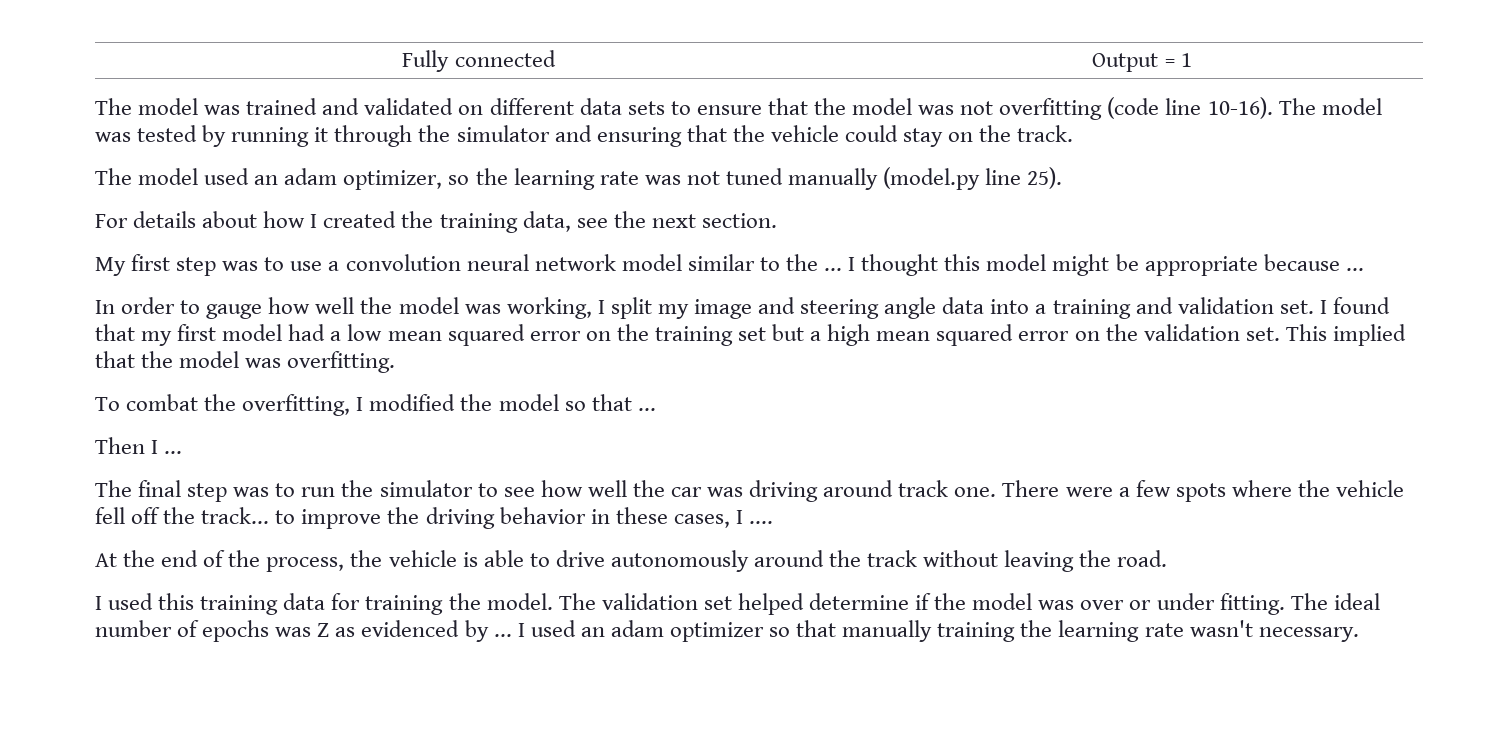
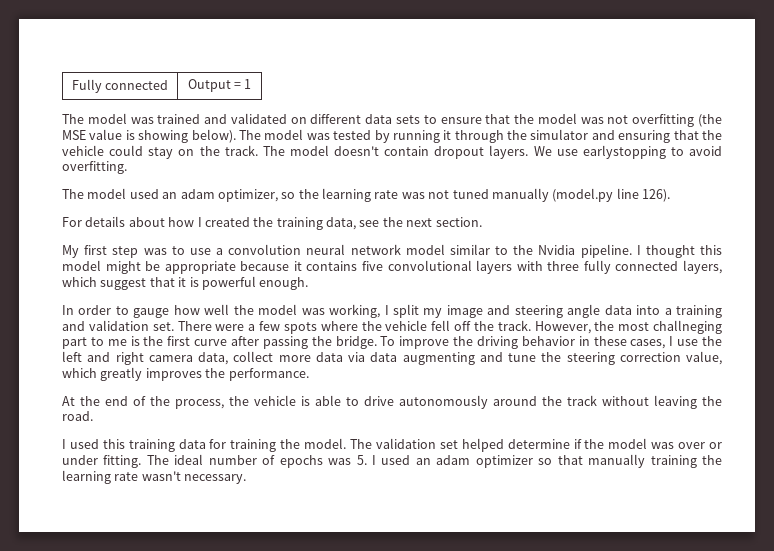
- The model was trained and validated on different data sets to ensure that the model was not overfitting (code line 10-16).
+ The model was trained and validated on different data sets to ensure that the model was not overfitting (the MSE value is showing below).
+ The model doesn't contain dropout layers. We use earlystopping to avoid overfitting.
- The model used an adam optimizer, so the learning rate was not tuned manually (model.py line 25).
+ The model used an adam optimizer, so the learning rate was not tuned manually (model.py line 126).
- My first step was to use a convolution neural network model similar to the ...
+ My first step was to use a convolution neural network model similar to the Nvidia pipeline.
- I thought this model might be appropriate because ...
+ I thought this model might be appropriate because it contains five convolutional layers with three fully connected layers, which suggest that it is powerful enough.
- I found that my first model had a low mean squared error on the training set but a high mean squared error on the validation set. This implied that the model was overfitting.
- To combat the overfitting, I modified the model so that ...
- Then I ...
- The final step was to run the simulator to see how well the car was driving around track one.
- There were a few spots where the vehicle fell off the track... to improve the driving behavior in these cases, I ....
+ There were a few spots where the vehicle fell off the track. However, the most challneging part to me is the first curve after passing the bridge. To improve the driving behavior in these cases, I use the left and right camera data, collect more data via data augmenting and tune the steering correction value, which greatly improves the performance.
- The ideal number of epochs was Z as evidenced by ... I used an adam optimizer so that manually training the learning rate wasn't necessary.
+ The ideal number of epochs was 5. I used an adam optimizer so that manually training the learning rate wasn't necessary.

